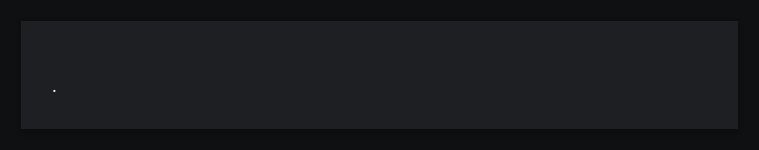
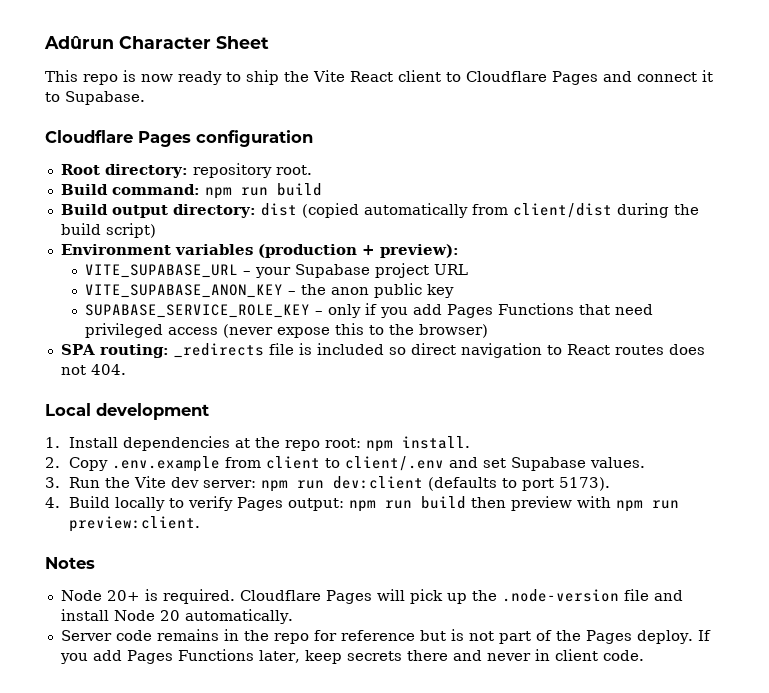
- .
+ Adûrun Character Sheet
+ This repo is now ready to ship the Vite React client to Cloudflare Pages and connect it to Supabase.
+ Cloudflare Pages configuration
+ Root directory: repository root.
+ Build command: npm run build
+ Build output directory: dist (copied automatically from client/dist during the build script)
+ Environment variables (production + preview):
+ VITE_SUPABASE_URL – your Supabase project URL
+ VITE_SUPABASE_ANON_KEY – the anon public key
+ SUPABASE_SERVICE_ROLE_KEY – only if you add Pages Functions that need privileged access (never expose this to the browser)
+ SPA routing: _redirects file is included so direct navigation to React routes does not 404.
+ Local development
+ 1. Install dependencies at the repo root: npm install.
+ 2. Copy .env.example from client to client/.env and set Supabase values.
+ 3. Run the Vite dev server: npm run dev:client (defaults to port 5173).
+ 4. Build locally to verify Pages output: npm run build then preview with npm run preview:client.
+ Notes
+ Node 20+ is required. Cloudflare Pages will pick up the .node-version file and install Node 20 automatically.
+ Server code remains in the repo for reference but is not part of the Pages deploy. If you add Pages Functions later, keep secrets there and never in client code.

